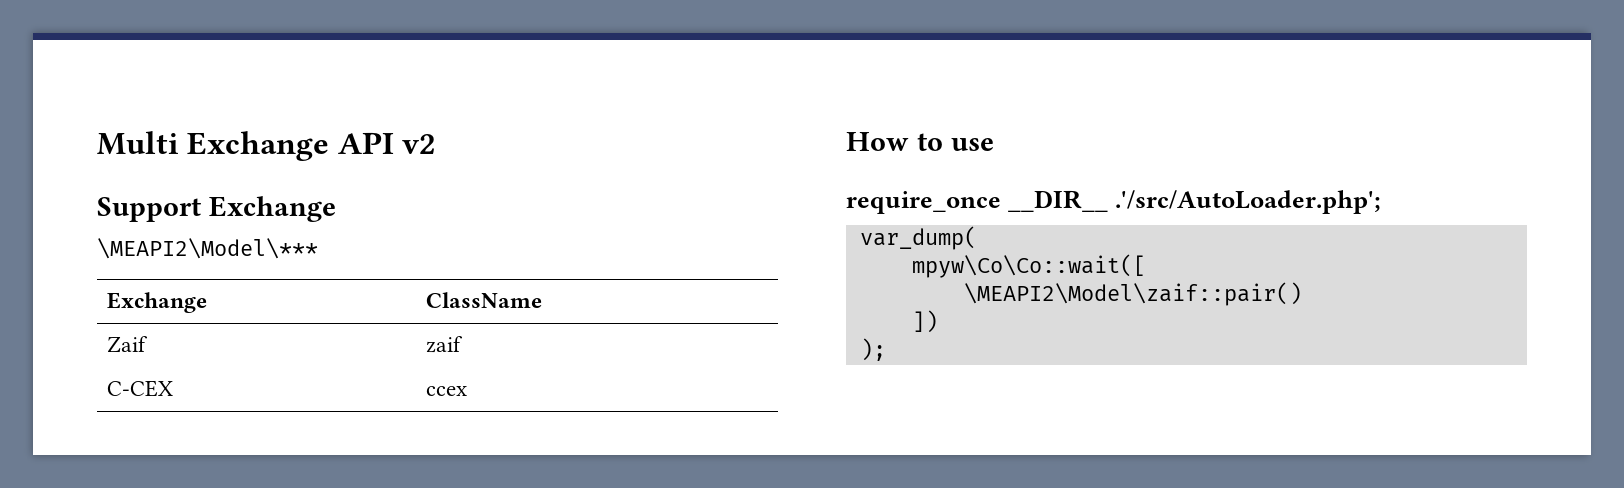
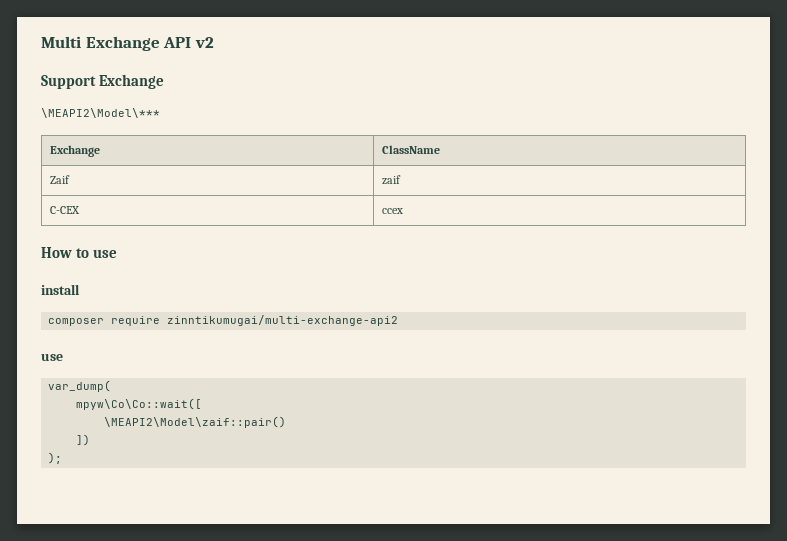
- require_once __DIR__ .'/src/AutoLoader.php';
+ install
+ composer require zinntikumugai/multi-exchange-api2
+ use

